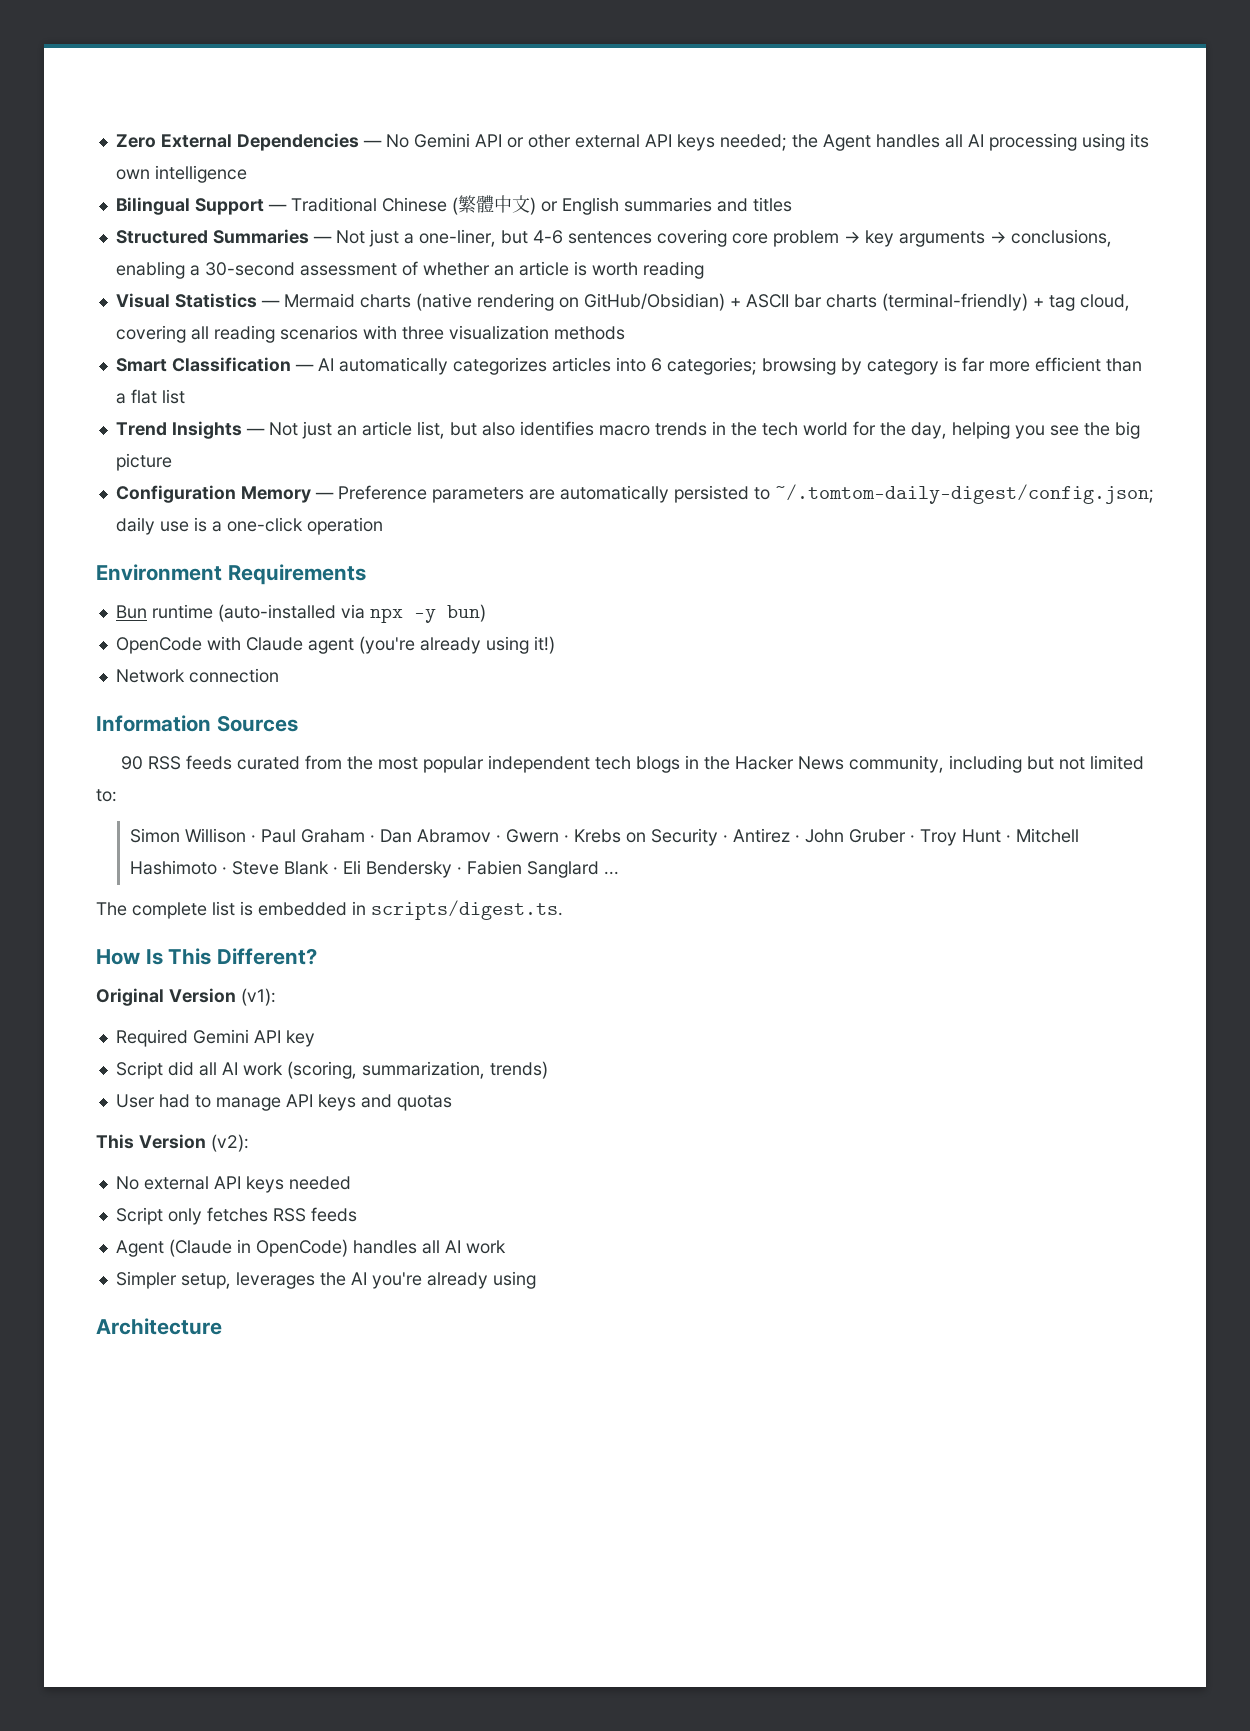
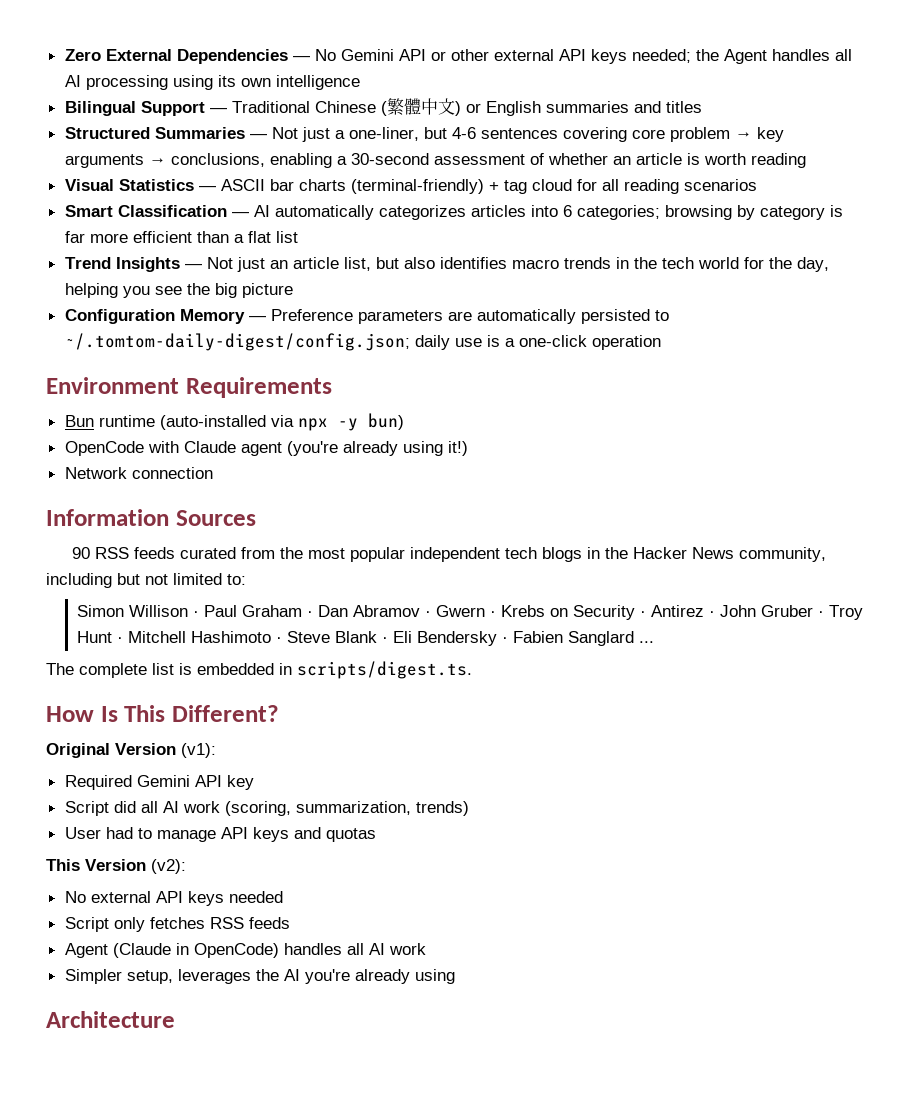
- Visual Statistics — Mermaid charts (native rendering on GitHub/Obsidian) + ASCII bar charts (terminal-friendly) + tag cloud, covering all reading scenarios with three visualization methods
+ Visual Statistics — ASCII bar charts (terminal-friendly) + tag cloud for all reading scenarios

